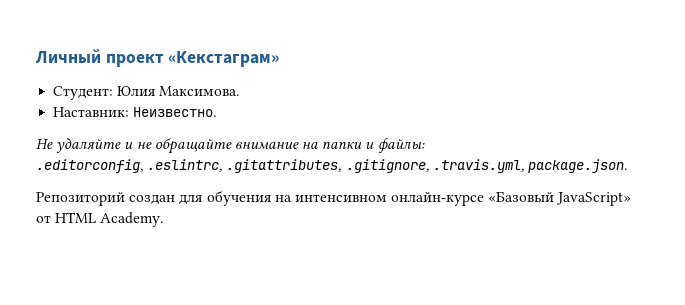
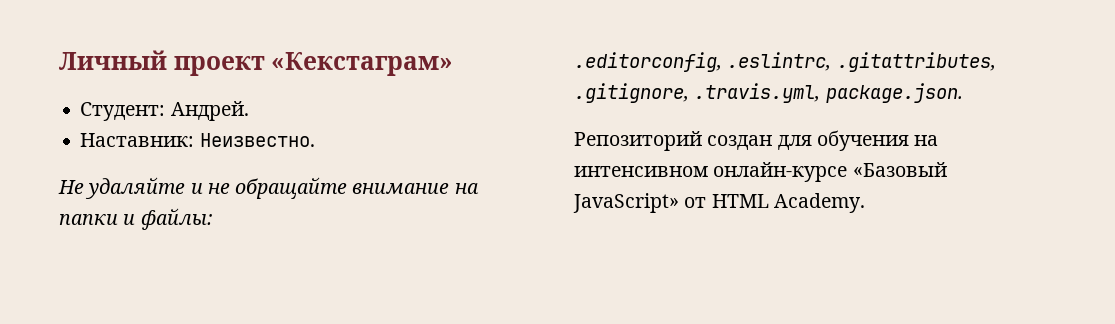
- Студент: Юлия Максимова.
+ Студент: Андрей.

